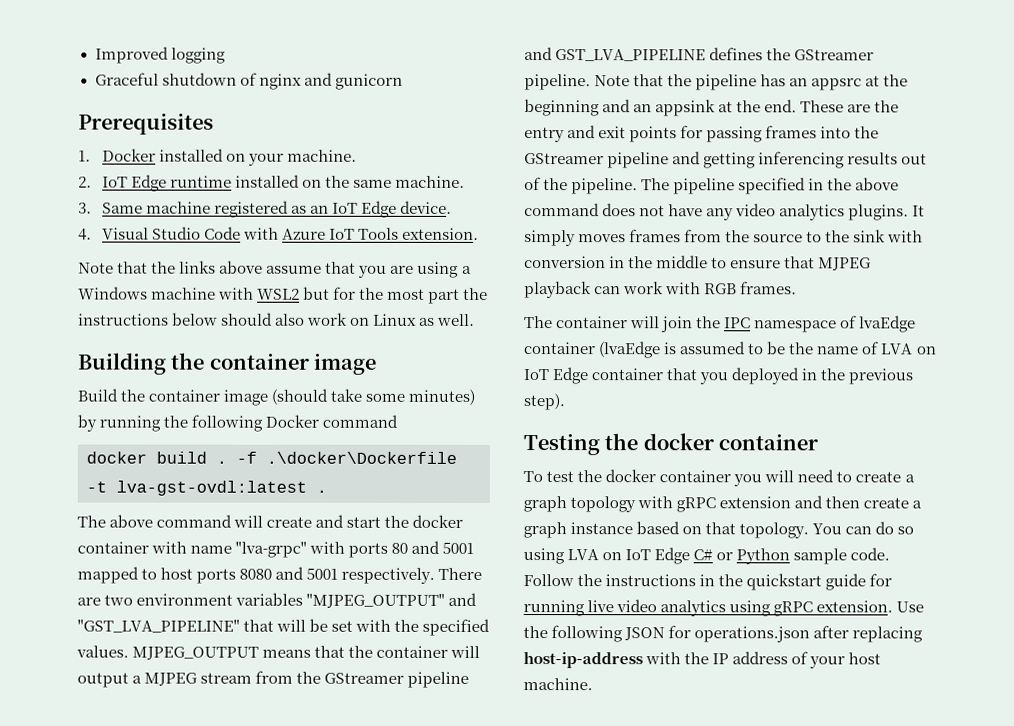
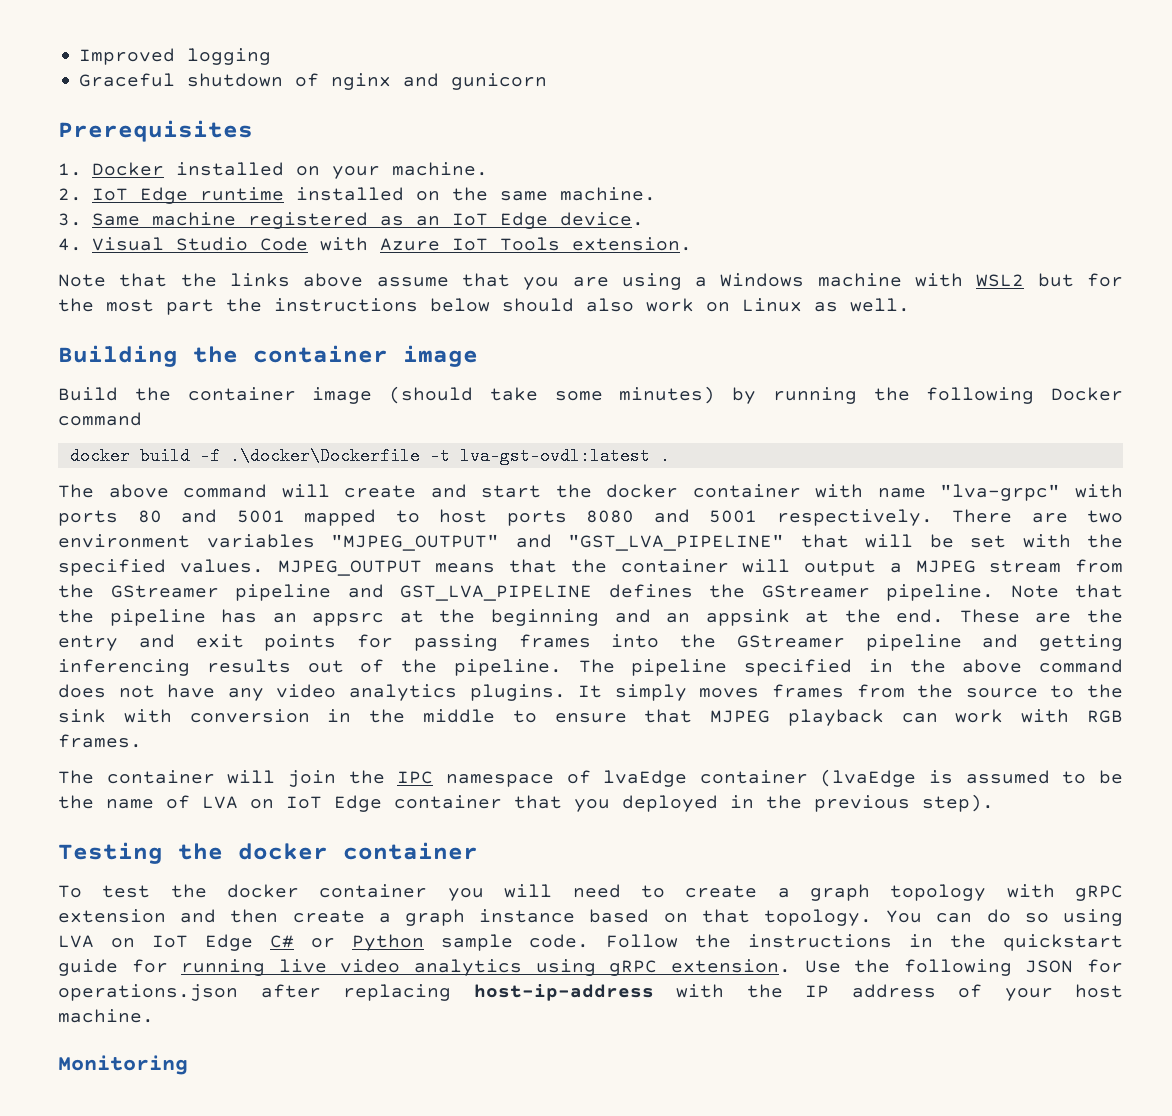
- docker build . -f .\docker\Dockerfile -t lva-gst-ovdl:latest .
+ docker build -f .\docker\Dockerfile -t lva-gst-ovdl:latest .
+ Monitoring

